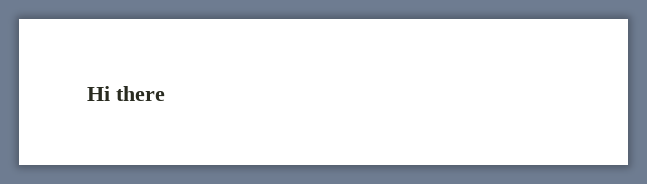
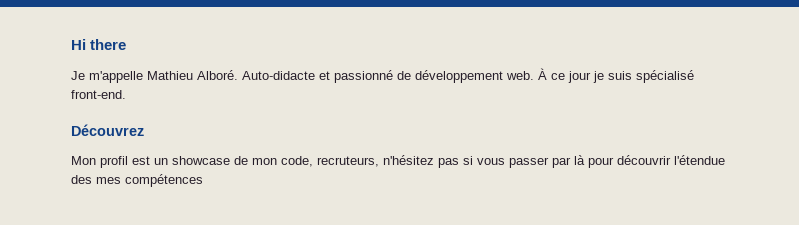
+ Je m'appelle Mathieu Alboré. Auto-didacte et passionné de développement web. À ce jour je suis spécialisé front-end.
+ Découvrez
+ Mon profil est un showcase de mon code, recruteurs, n'hésitez pas si vous passer par là pour découvrir l'étendue des mes compétences

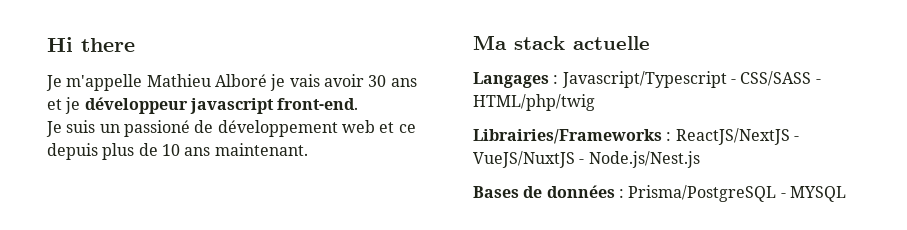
- Je m'appelle Mathieu Alboré. Auto-didacte et passionné de développement web. À ce jour je suis spécialisé front-end.
- Découvrez
- Mon profil est un showcase de mon code, recruteurs, n'hésitez pas si vous passer par là pour découvrir l'étendue des mes compétences
+ Je m'appelle Mathieu Alboré je vais avoir 30 ans et je développeur javascript front-end.
+ Je suis un passioné de développement web et ce depuis plus de 10 ans maintenant.
+ Ma stack actuelle
+ Langages : Javascript/Typescript - CSS/SASS - HTML/php/twig
+ Librairies/Frameworks : ReactJS/NextJS - VueJS/NuxtJS - Node.js/Nest.js
+ Bases de données : Prisma/PostgreSQL - MYSQL

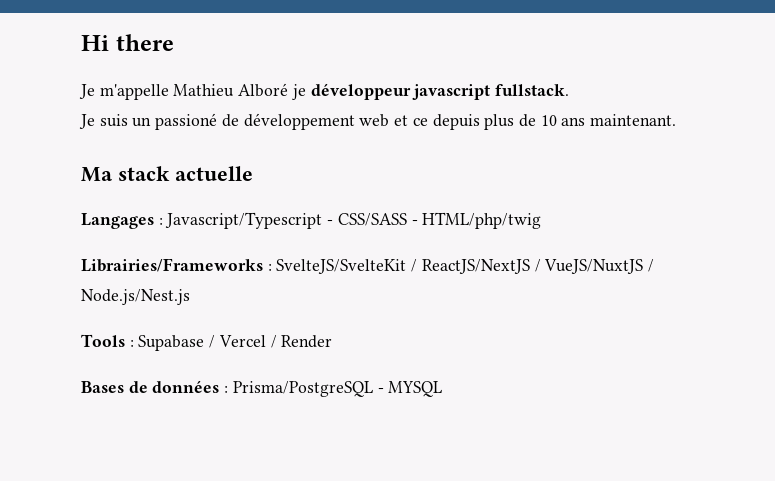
- Je m'appelle Mathieu Alboré je vais avoir 30 ans et je développeur javascript front-end.
+ Je m'appelle Mathieu Alboré je développeur javascript fullstack.
- Librairies/Frameworks : ReactJS/NextJS - VueJS/NuxtJS - Node.js/Nest.js
+ Librairies/Frameworks : SvelteJS/SvelteKit / ReactJS/NextJS / VueJS/NuxtJS / Node.js/Nest.js
+ Tools : Supabase / Vercel / Render

